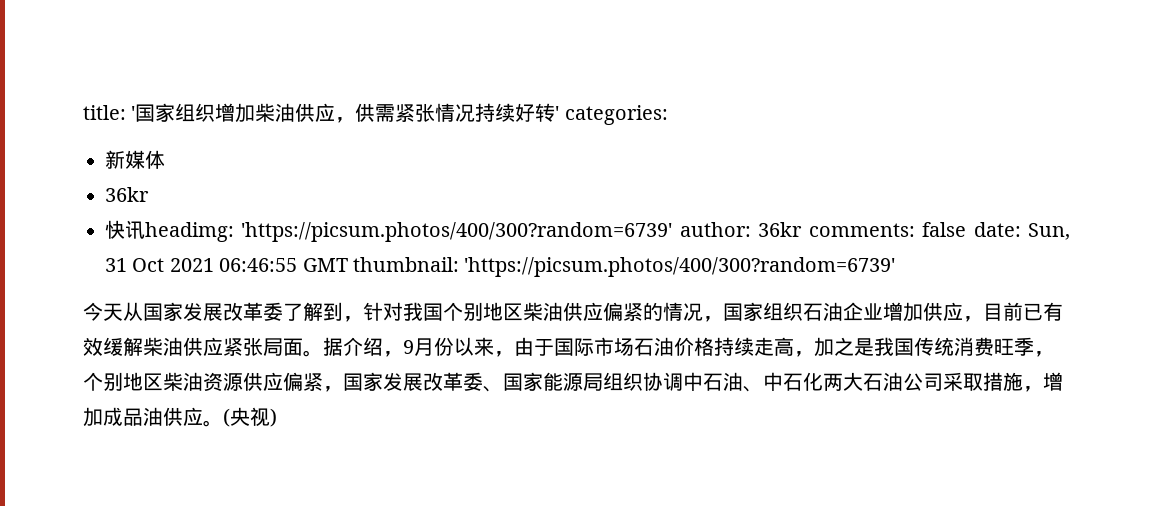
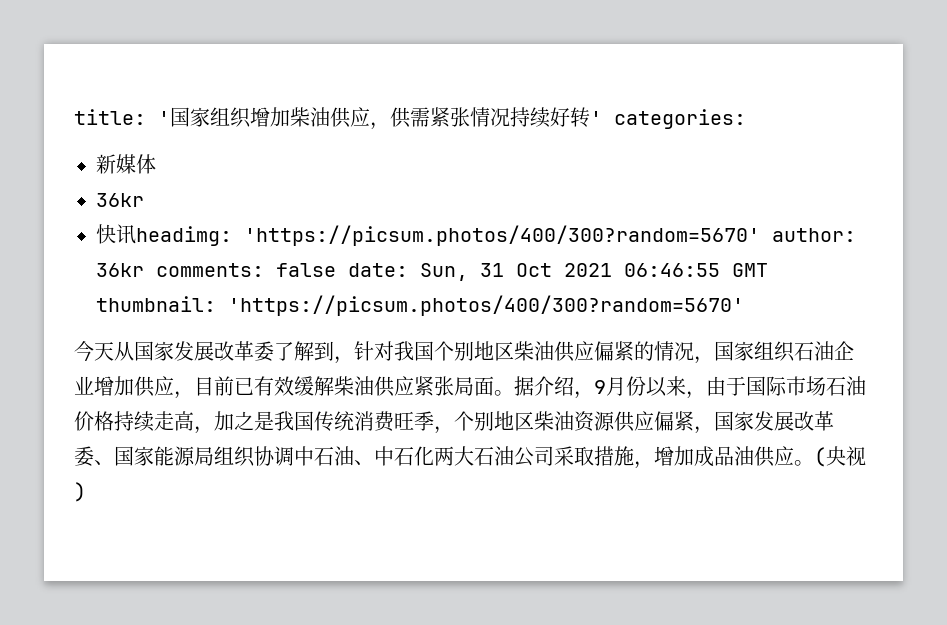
- 快讯headimg: 'https://picsum.photos/400/300?random=6739' author: 36kr comments: false date: Sun, 31 Oct 2021 06:46:55 GMT thumbnail: 'https://picsum.photos/400/300?random=6739'
+ 快讯headimg: 'https://picsum.photos/400/300?random=5670' author: 36kr comments: false date: Sun, 31 Oct 2021 06:46:55 GMT thumbnail: 'https://picsum.photos/400/300?random=5670'

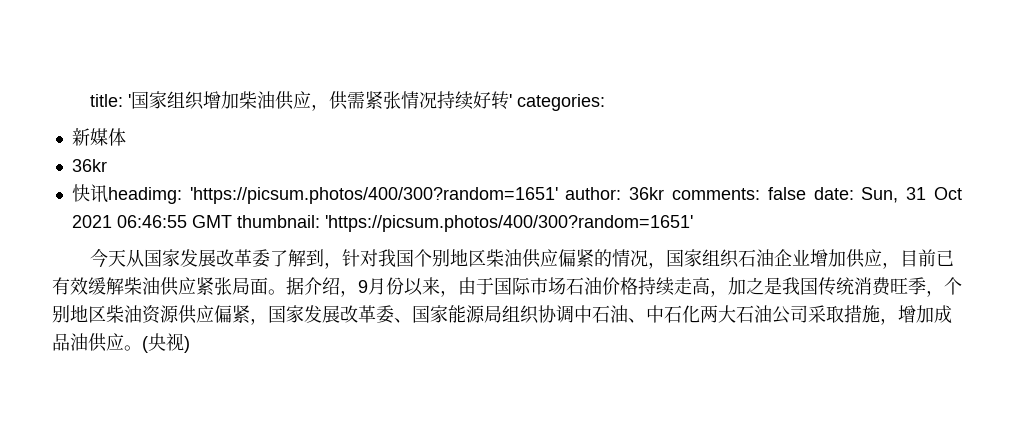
- 快讯headimg: 'https://picsum.photos/400/300?random=5670' author: 36kr comments: false date: Sun, 31 Oct 2021 06:46:55 GMT thumbnail: 'https://picsum.photos/400/300?random=5670'
+ 快讯headimg: 'https://picsum.photos/400/300?random=1651' author: 36kr comments: false date: Sun, 31 Oct 2021 06:46:55 GMT thumbnail: 'https://picsum.photos/400/300?random=1651'

